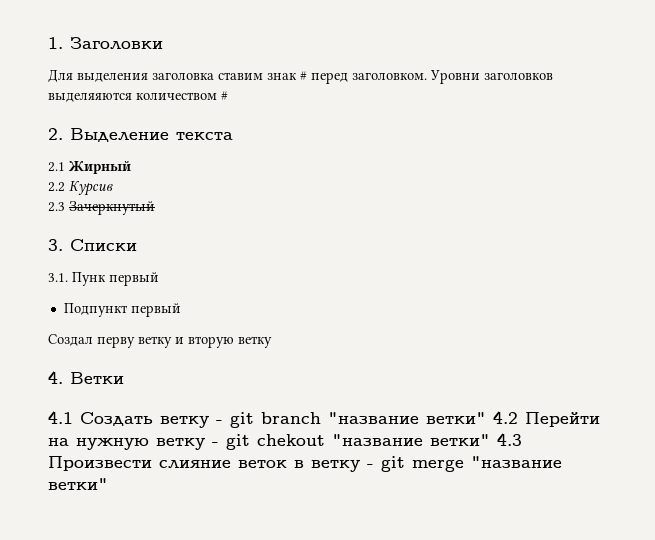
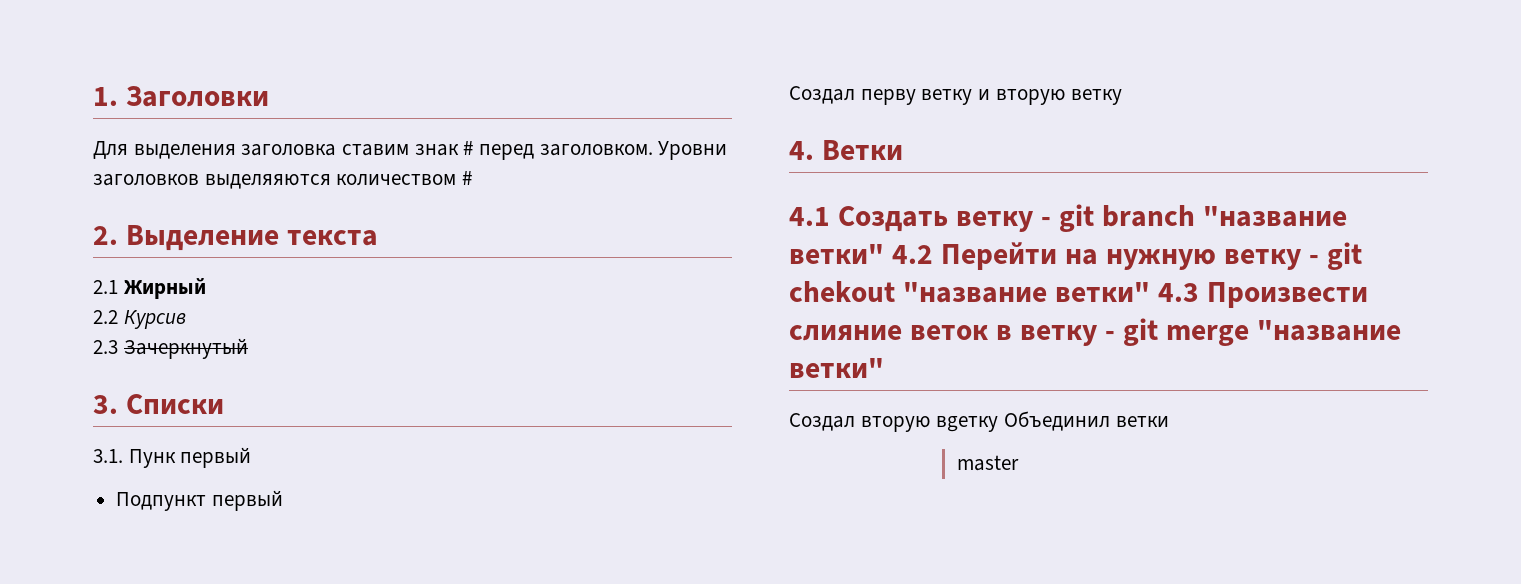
+ Создал вторую вgетку Объединил ветки
+ master

